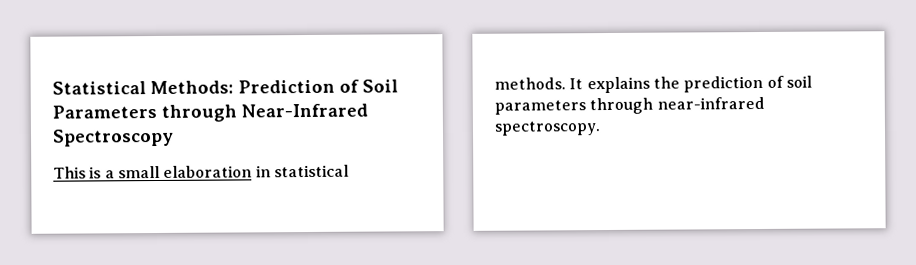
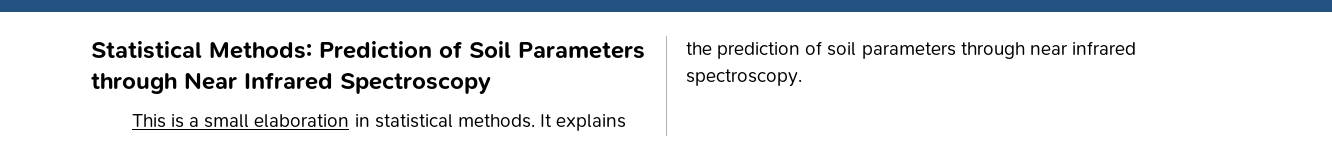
- Statistical Methods: Prediction of Soil Parameters through Near-Infrared Spectroscopy
+ Statistical Methods: Prediction of Soil Parameters through Near Infrared Spectroscopy
- It explains the prediction of soil parameters through near-infrared spectroscopy.
+ It explains the prediction of soil parameters through near infrared spectroscopy.

